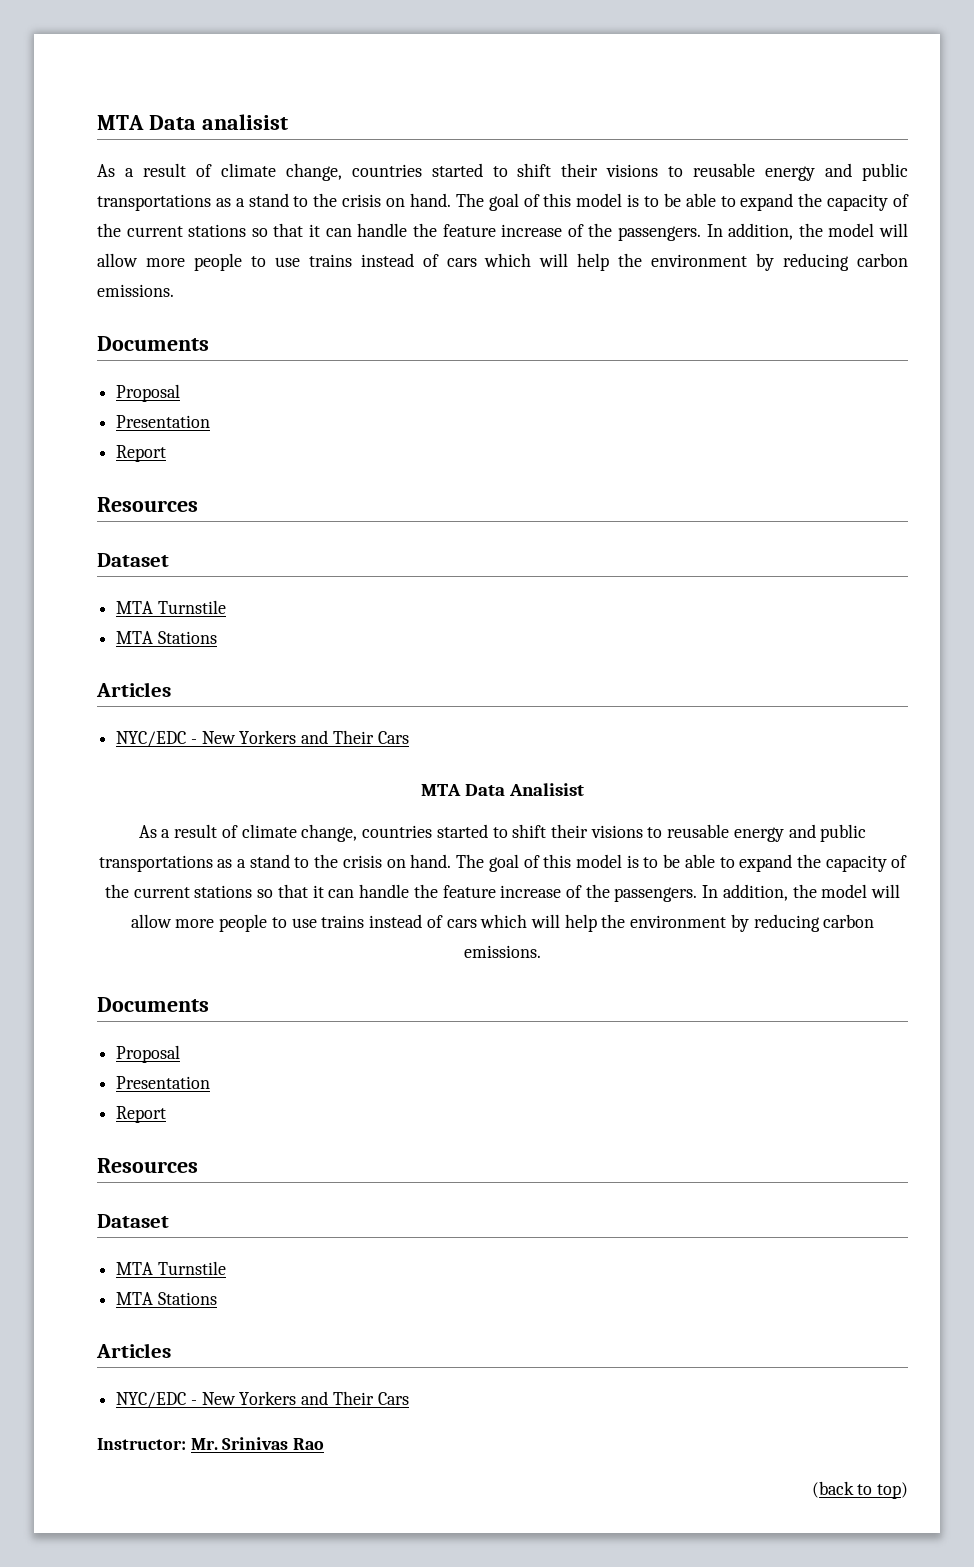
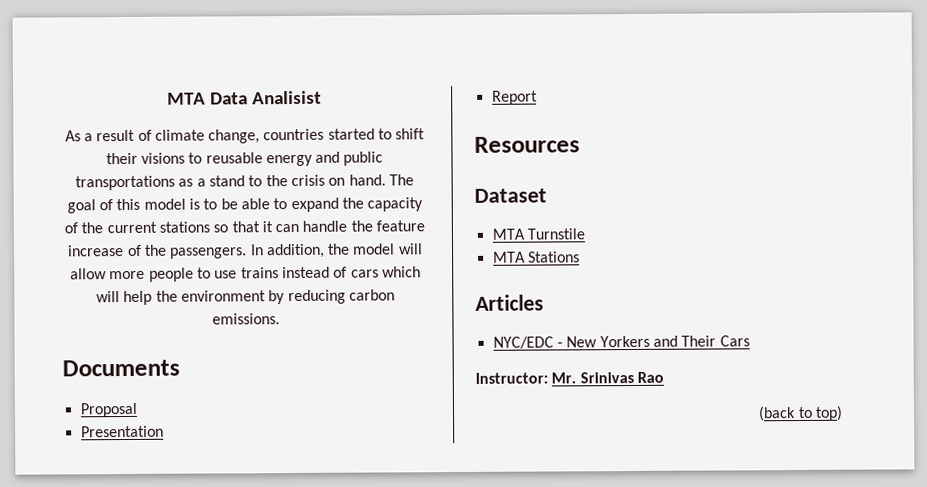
- MTA Data analisist
- As a result of climate change, countries started to shift their visions to reusable energy and public transportations as a stand to the crisis on hand. The goal of this model is to be able to expand the capacity of the current stations so that it can handle the feature increase of the passengers. In addition, the model will allow more people to use trains instead of cars which will help the environment by reducing carbon emissions.
- Documents
- Proposal
- Presentation
- Report
- Resources
- Dataset
- MTA Turnstile
- MTA Stations
- Articles
- NYC/EDC - New Yorkers and Their Cars

